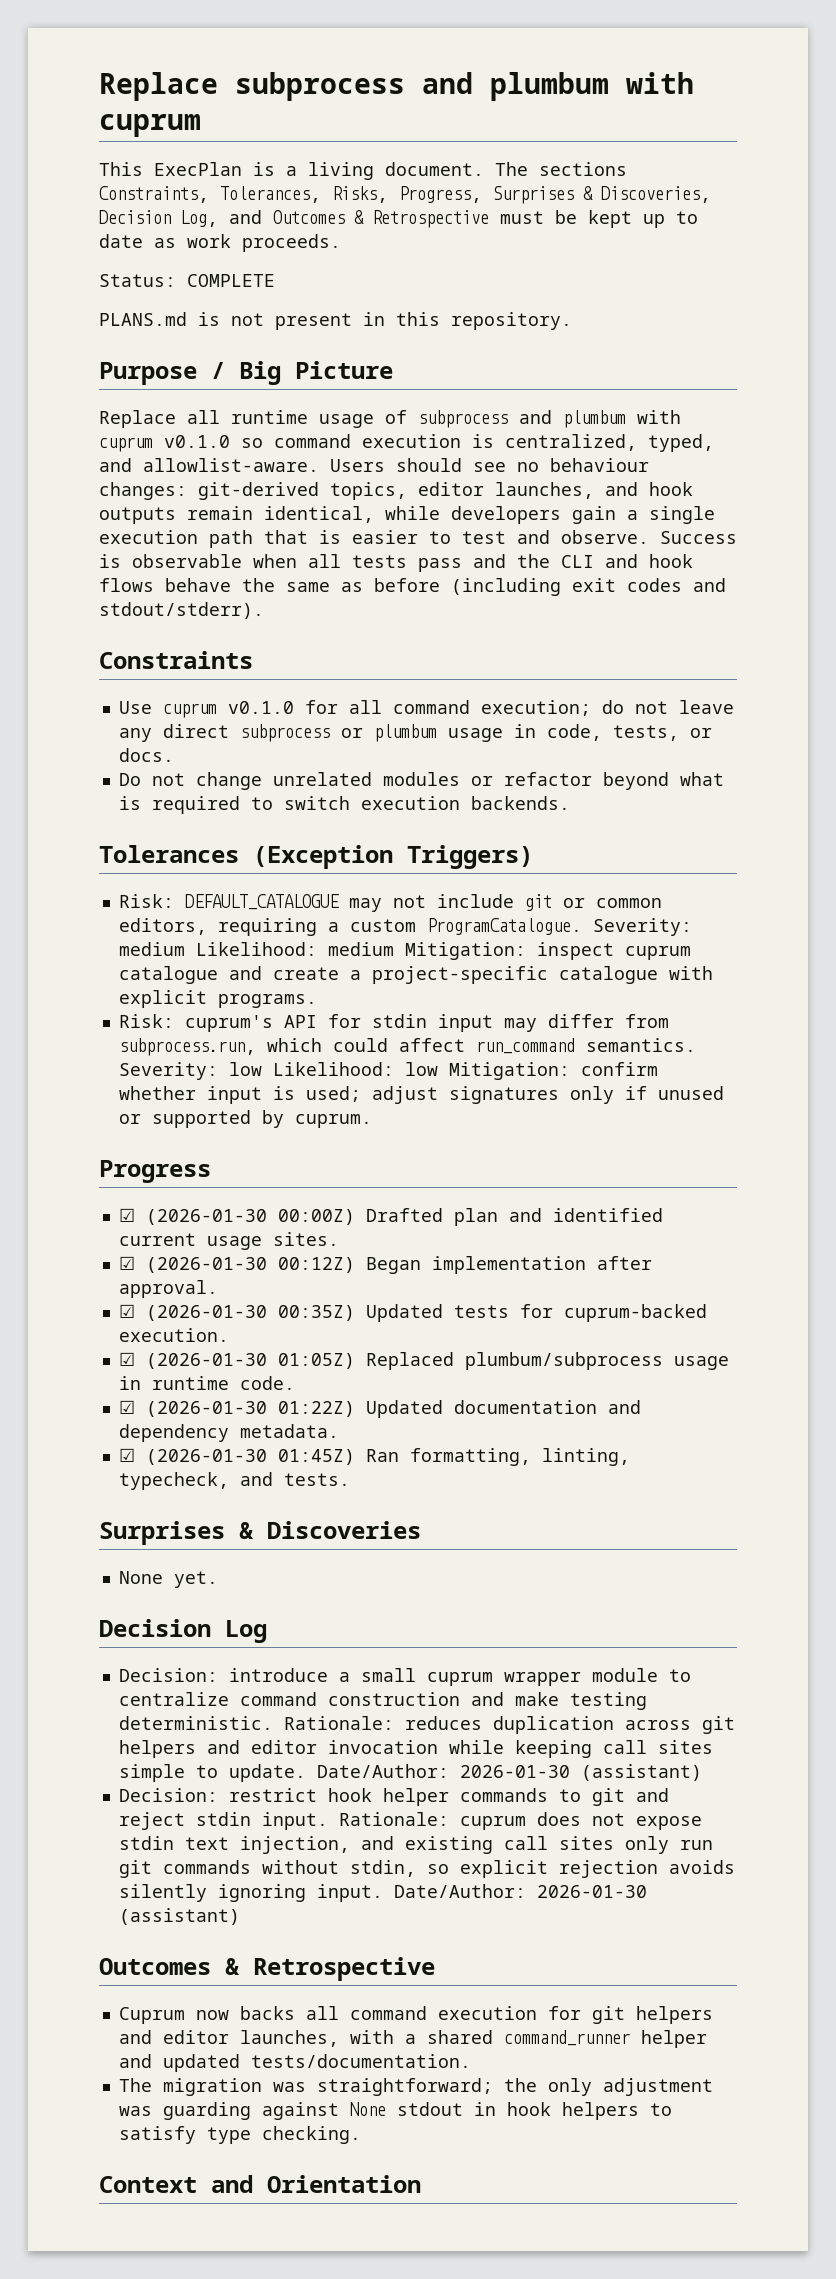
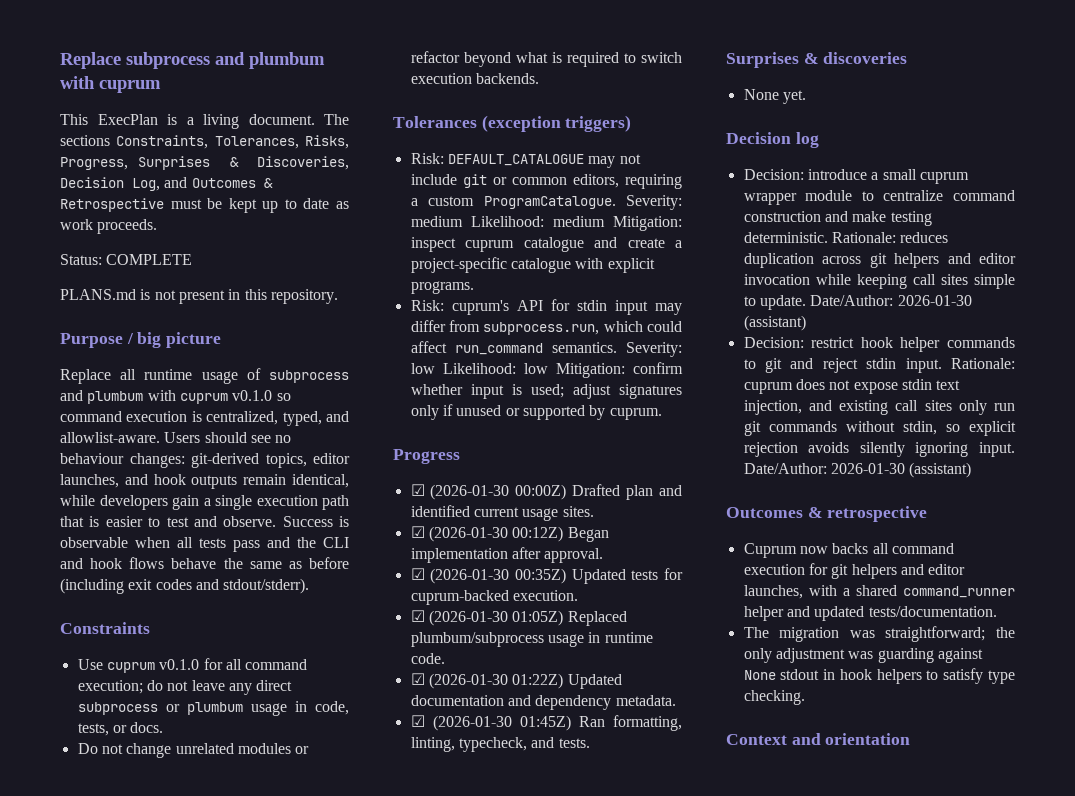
- Purpose / Big Picture
+ Purpose / big picture
- Tolerances (Exception Triggers)
+ Tolerances (exception triggers)
- Surprises & Discoveries
+ Surprises & discoveries
- Decision Log
+ Decision log
  Rationale: cuprum does not expose stdin text injection, and existing call sites only run git commands without stdin, so explicit rejection avoids silently ignoring input. Date/Author: 2026-01-30 (assistant)
- Outcomes & Retrospective
+ Outcomes & retrospective
- Context and Orientation
+ Context and orientation

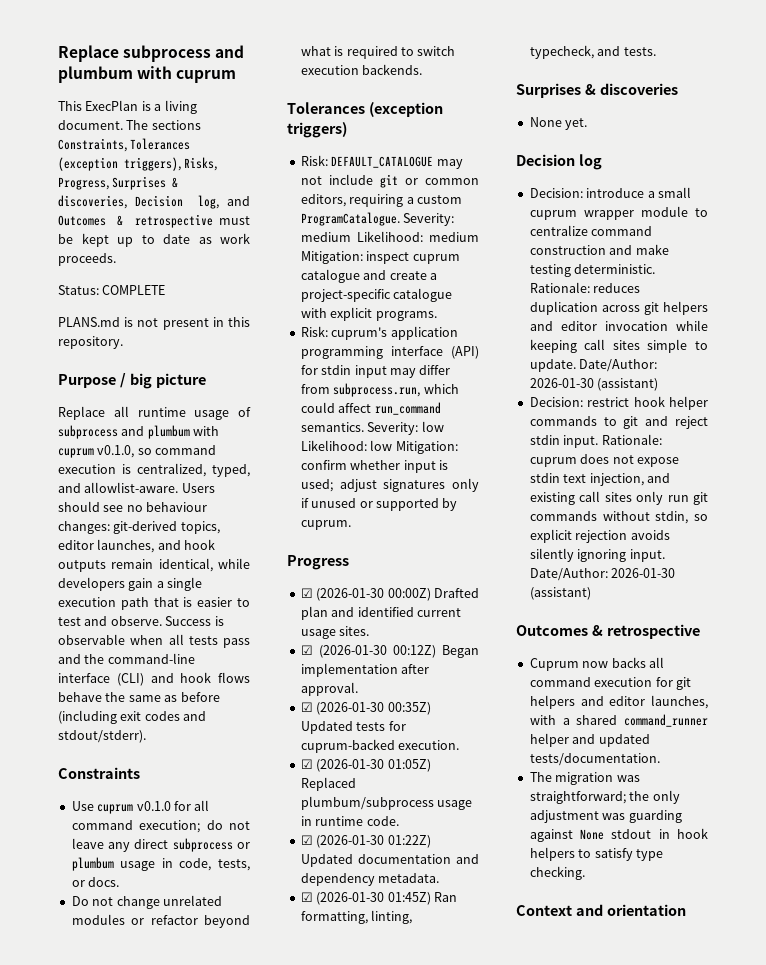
- The sections Constraints, Tolerances, Risks, Progress, Surprises & Discoveries, Decision Log, and Outcomes & Retrospective must be kept up to date as work proceeds.
+ The sections Constraints, Tolerances (exception triggers), Risks, Progress, Surprises & discoveries, Decision log, and Outcomes & retrospective must be kept up to date as work proceeds.
- Replace all runtime usage of subprocess and plumbum with cuprum v0.1.0 so command execution is centralized, typed, and allowlist-aware.
+ Replace all runtime usage of subprocess and plumbum with cuprum v0.1.0, so command execution is centralized, typed, and allowlist-aware.
- Success is observable when all tests pass and the CLI and hook flows behave the same as before (including exit codes and stdout/stderr).
+ Success is observable when all tests pass and the command-line interface (CLI) and hook flows behave the same as before (including exit codes and stdout/stderr).
- Risk: cuprum's API for stdin input may differ from subprocess.run, which could affect run_command semantics.
+ Risk: cuprum's application programming interface (API) for stdin input may differ from subprocess.run, which could affect run_command semantics.

